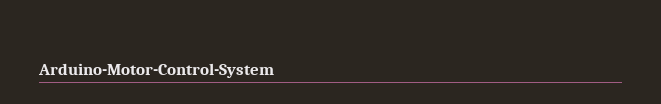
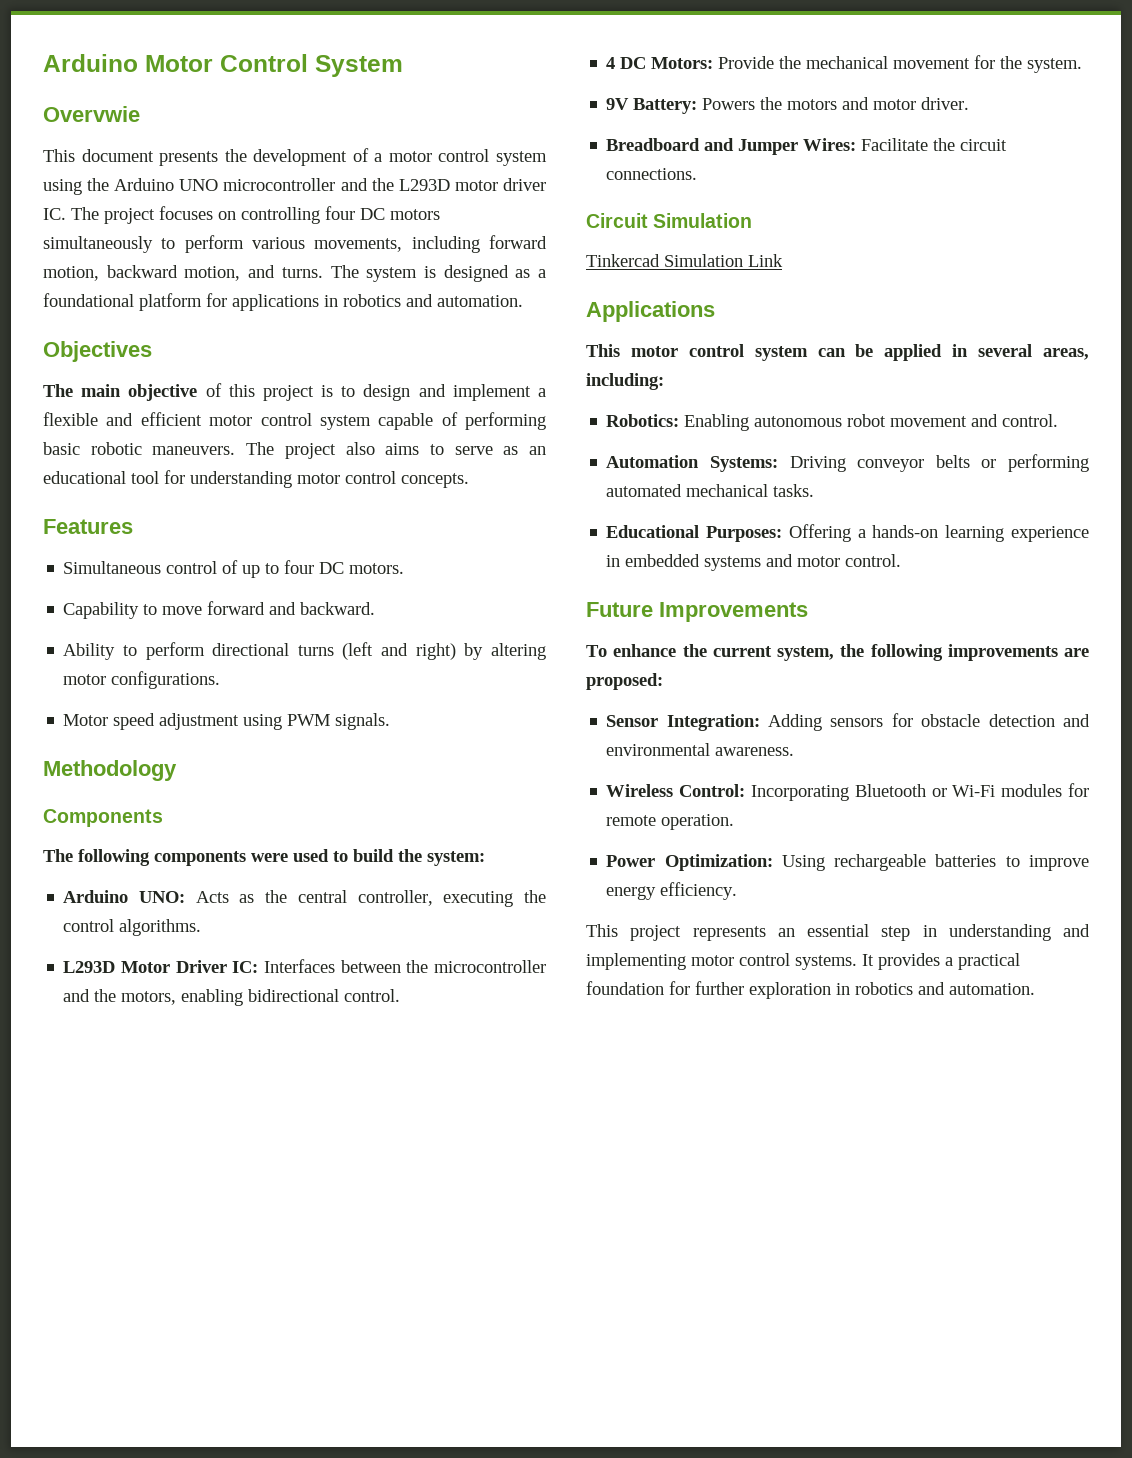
- Arduino-Motor-Control-System
+ Arduino Motor Control System
+ Overvwie
+ This document presents the development of a motor control system using the Arduino UNO microcontroller and the L293D motor driver IC. The project focuses on controlling four DC motors simultaneously to perform various movements, including forward motion, backward motion, and turns. The system is designed as a foundational platform for applications in robotics and automation.
+ Objectives
+ The main objective of this project is to design and implement a flexible and efficient motor control system capable of performing basic robotic maneuvers. The project also aims to serve as an educational tool for understanding motor control concepts.
+ Features
+ Simultaneous control of up to four DC motors.
+ Capability to move forward and backward.
+ Ability to perform directional turns (left and right) by altering motor configurations.
+ Motor speed adjustment using PWM signals.
+ Methodology
+ Components
+ The following components were used to build the system:
+ Arduino UNO: Acts as the central controller, executing the control algorithms.
+ L293D Motor Driver IC: Interfaces between the microcontroller and the motors, enabling bidirectional control.
+ 4 DC Motors: Provide the mechanical movement for the system.
+ 9V Battery: Powers the motors and motor driver.
+ Breadboard and Jumper Wires: Facilitate the circuit connections.
+ Circuit Simulation
+ Tinkercad Simulation Link
+ Applications
+ This motor control system can be applied in several areas, including:
+ Robotics: Enabling autonomous robot movement and control.
+ Automation Systems: Driving conveyor belts or performing automated mechanical tasks.
+ Educational Purposes: Offering a hands-on learning experience in embedded systems and motor control.
+ Future Improvements
+ To enhance the current system, the following improvements are proposed:
+ Sensor Integration: Adding sensors for obstacle detection and environmental awareness.
+ Wireless Control: Incorporating Bluetooth or Wi-Fi modules for remote operation.
+ Power Optimization: Using rechargeable batteries to improve energy efficiency.
+ This project represents an essential step in understanding and implementing motor control systems. It provides a practical foundation for further exploration in robotics and automation.

